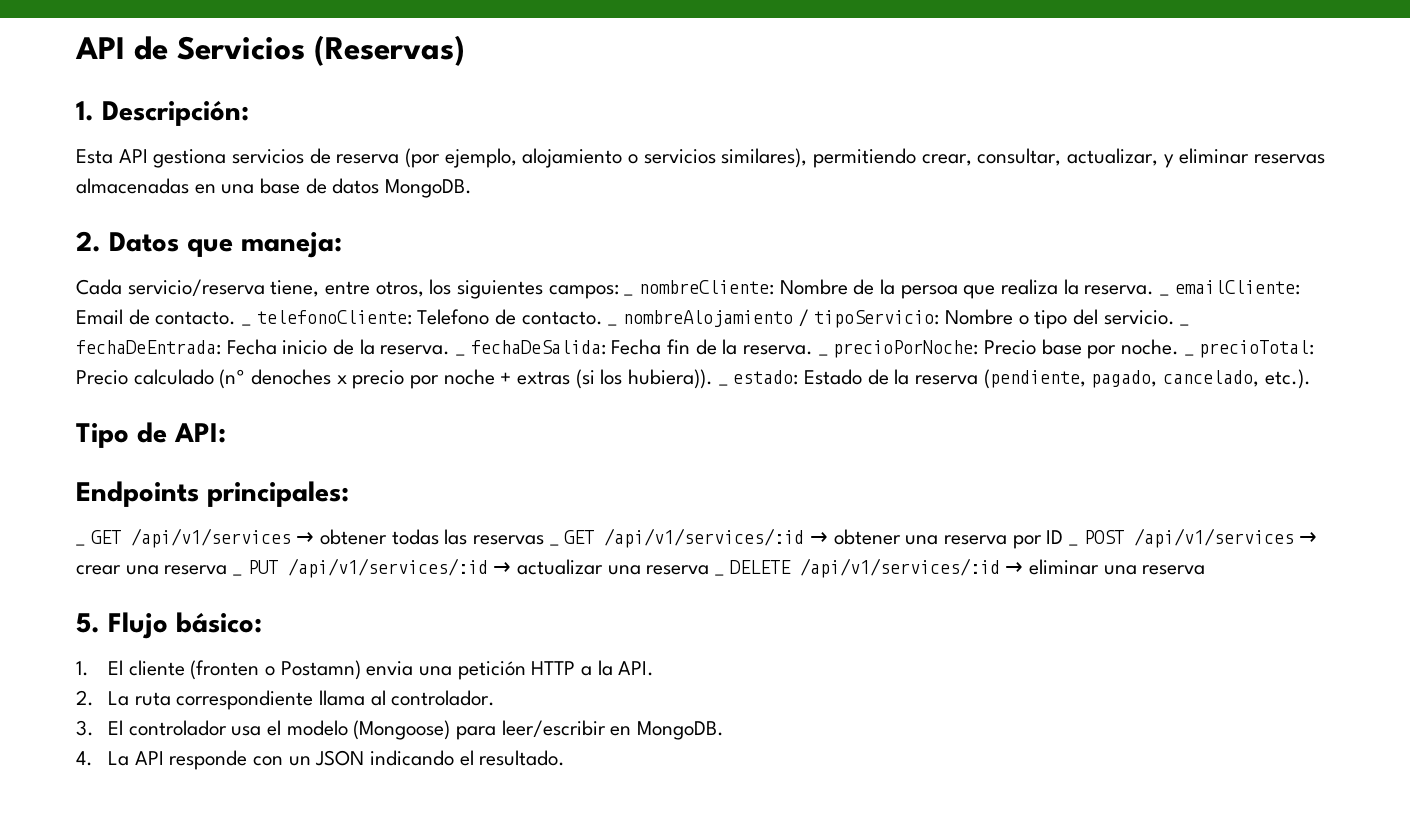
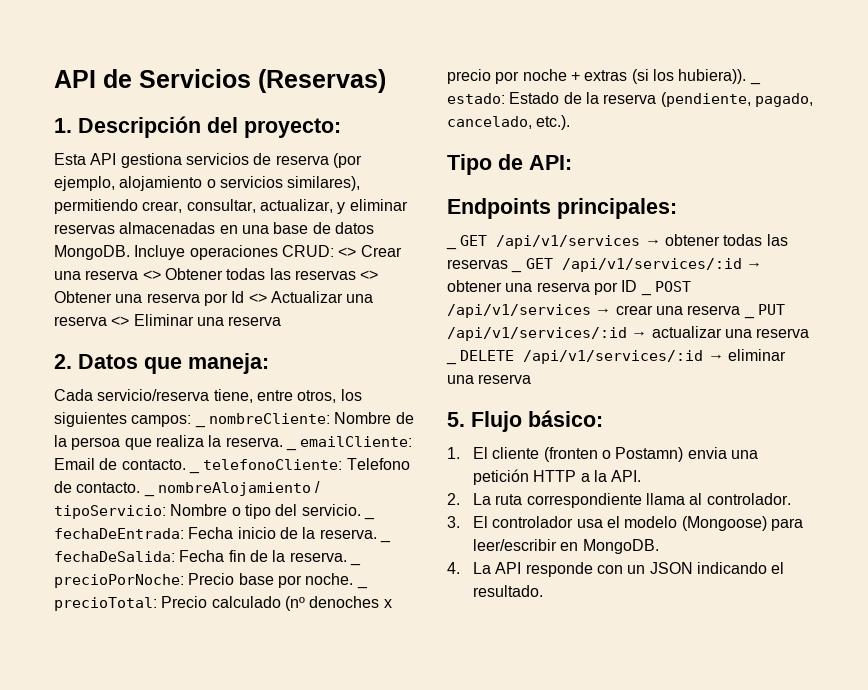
- 1. Descripción:
+ 1. Descripción del proyecto:
+ Incluye operaciones CRUD: <> Crear una reserva <> Obtener todas las reservas <> Obtener una reserva por Id <> Actualizar una reserva <> Eliminar una reserva

